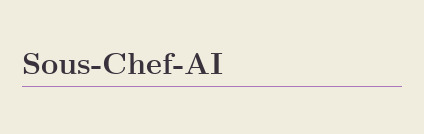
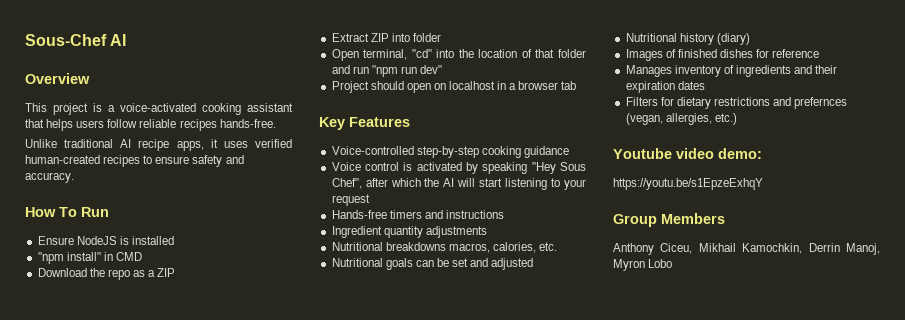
- Sous-Chef-AI
+ Sous-Chef AI
+ Overview
+ This project is a voice-activated cooking assistant that helps users follow reliable recipes hands-free.
+ Unlike traditional AI recipe apps, it uses verified human-created recipes to ensure safety and accuracy.
+ How To Run
+ Ensure NodeJS is installed
+ "npm install" in CMD
+ Download the repo as a ZIP
+ Extract ZIP into folder
+ Open terminal, "cd" into the location of that folder and run "npm run dev"
+ Project should open on localhost in a browser tab
+ Key Features
+ Voice-controlled step-by-step cooking guidance
+ Voice control is activated by speaking "Hey Sous Chef", after which the AI will start listening to your request
+ Hands-free timers and instructions
+ Ingredient quantity adjustments
+ Nutritional breakdowns macros, calories, etc.
+ Nutritional goals can be set and adjusted
+ Nutritional history (diary)
+ Images of finished dishes for reference
+ Manages inventory of ingredients and their expiration dates
+ Filters for dietary restrictions and prefernces (vegan, allergies, etc.)
+ Youtube video demo:
+ https://youtu.be/s1EpzeExhqY
+ Group Members
+ Anthony Ciceu, Mikhail Kamochkin, Derrin Manoj, Myron Lobo

